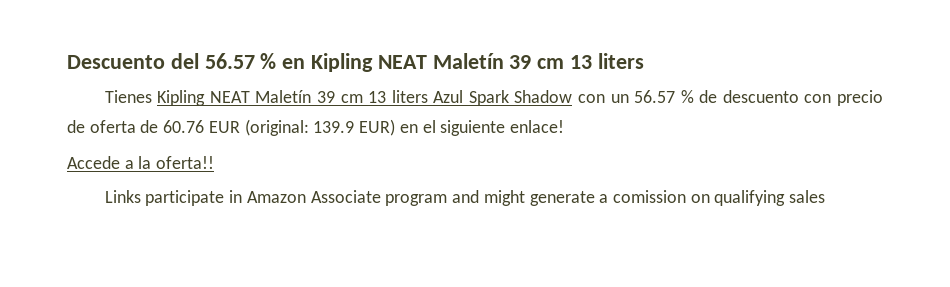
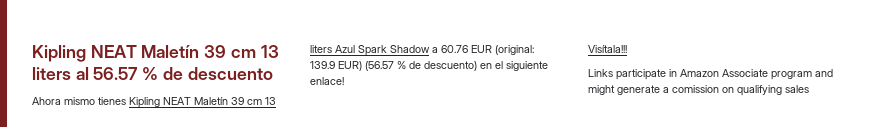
- Descuento del 56.57 % en Kipling NEAT Maletín 39 cm 13 liters
- Tienes Kipling NEAT Maletín 39 cm 13 liters Azul Spark Shadow con un 56.57 % de descuento con precio de oferta de 60.76 EUR (original: 139.9 EUR) en el siguiente enlace!
+ Kipling NEAT Maletín 39 cm 13 liters al 56.57 % de descuento
+ Ahora mismo tienes Kipling NEAT Maletín 39 cm 13 liters Azul Spark Shadow a 60.76 EUR (original: 139.9 EUR) (56.57 % de descuento) en el siguiente enlace!
- Accede a la oferta!!
+ Visítala!!!

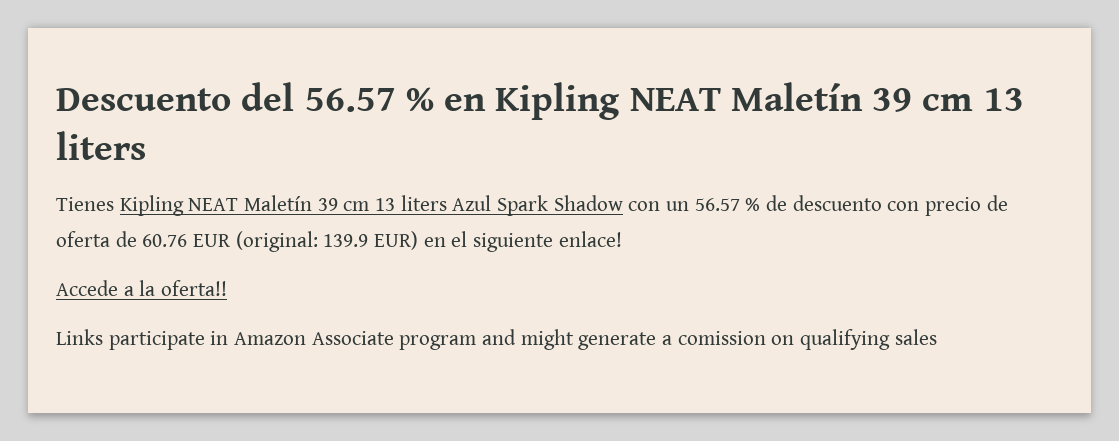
- Kipling NEAT Maletín 39 cm 13 liters al 56.57 % de descuento
- Ahora mismo tienes Kipling NEAT Maletín 39 cm 13 liters Azul Spark Shadow a 60.76 EUR (original: 139.9 EUR) (56.57 % de descuento) en el siguiente enlace!
+ Descuento del 56.57 % en Kipling NEAT Maletín 39 cm 13 liters
+ Tienes Kipling NEAT Maletín 39 cm 13 liters Azul Spark Shadow con un 56.57 % de descuento con precio de oferta de 60.76 EUR (original: 139.9 EUR) en el siguiente enlace!
- Visítala!!!
+ Accede a la oferta!!

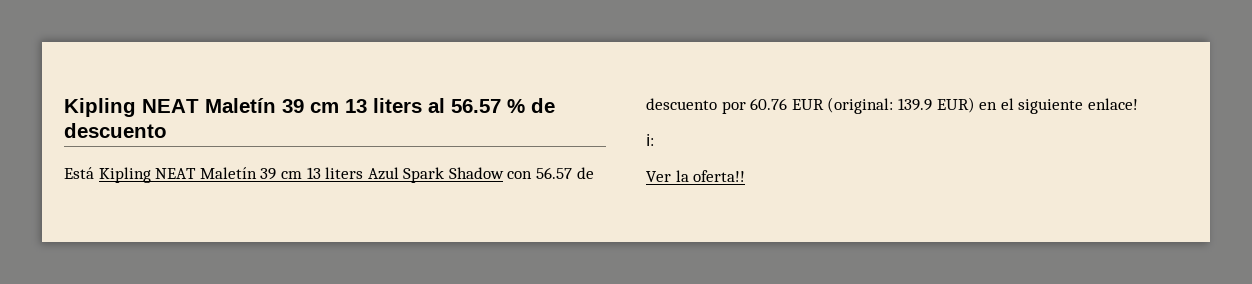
- Descuento del 56.57 % en Kipling NEAT Maletín 39 cm 13 liters
- Tienes Kipling NEAT Maletín 39 cm 13 liters Azul Spark Shadow con un 56.57 % de descuento con precio de oferta de 60.76 EUR (original: 139.9 EUR) en el siguiente enlace!
+ Kipling NEAT Maletín 39 cm 13 liters al 56.57 % de descuento
+ Está Kipling NEAT Maletín 39 cm 13 liters Azul Spark Shadow con 56.57 de descuento por 60.76 EUR (original: 139.9 EUR) en el siguiente enlace!
- Accede a la oferta!!
+ ℹ:
+ Ver la oferta!!
- Links participate in Amazon Associate program and might generate a comission on qualifying sales

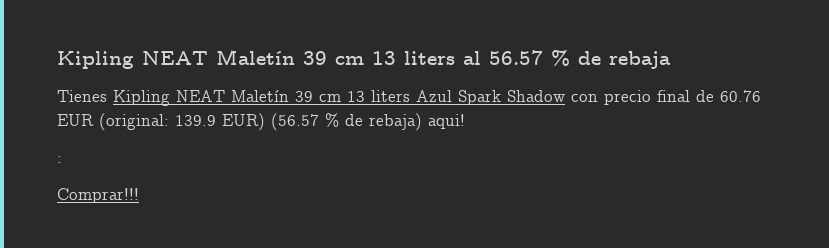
- Kipling NEAT Maletín 39 cm 13 liters al 56.57 % de descuento
- Está Kipling NEAT Maletín 39 cm 13 liters Azul Spark Shadow con 56.57 de descuento por 60.76 EUR (original: 139.9 EUR) en el siguiente enlace!
- ℹ:
- Ver la oferta!!
+ Kipling NEAT Maletín 39 cm 13 liters al 56.57 % de rebaja
+ Tienes Kipling NEAT Maletín 39 cm 13 liters Azul Spark Shadow con precio final de 60.76 EUR (original: 139.9 EUR) (56.57 % de rebaja) aqui!
+ :
+ Comprar!!!

